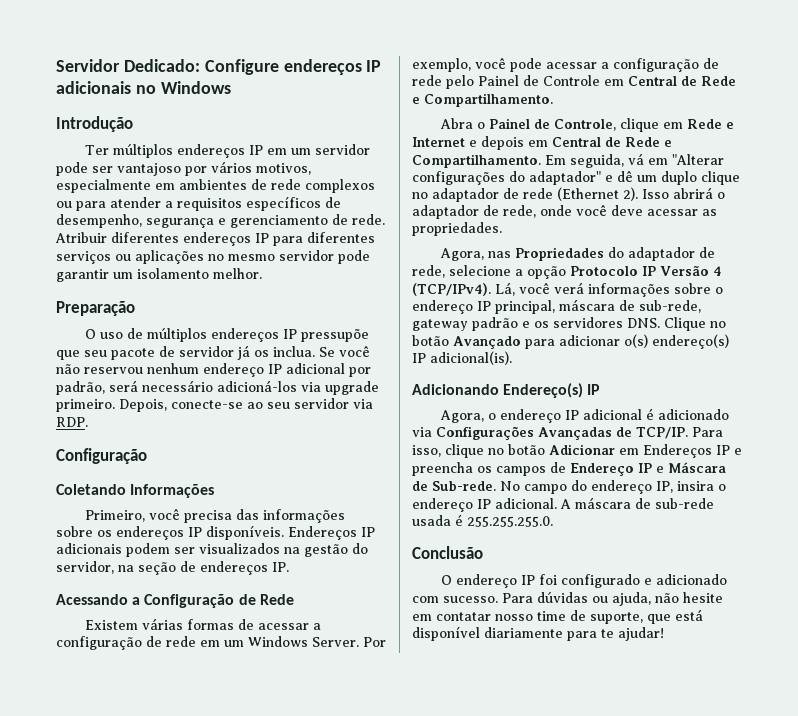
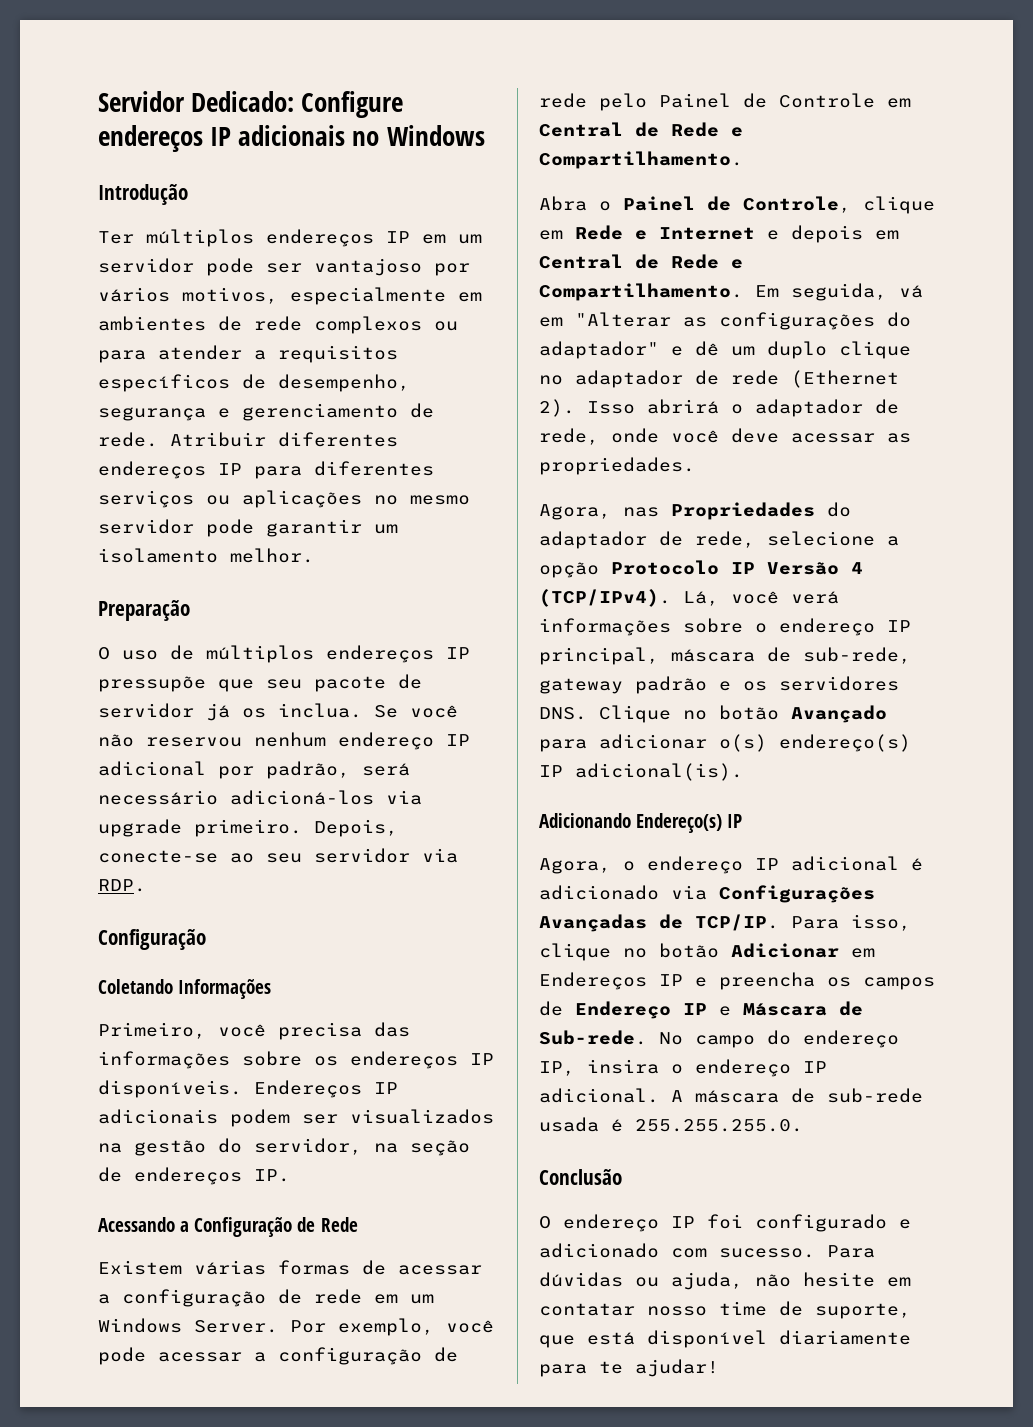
- Em seguida, vá em "Alterar configurações do adaptador" e dê um duplo clique no adaptador de rede (Ethernet 2).
+ Em seguida, vá em "Alterar as configurações do adaptador" e dê um duplo clique no adaptador de rede (Ethernet 2).

